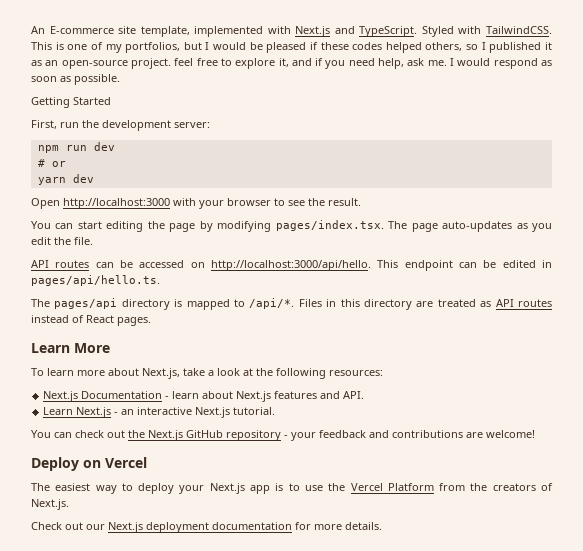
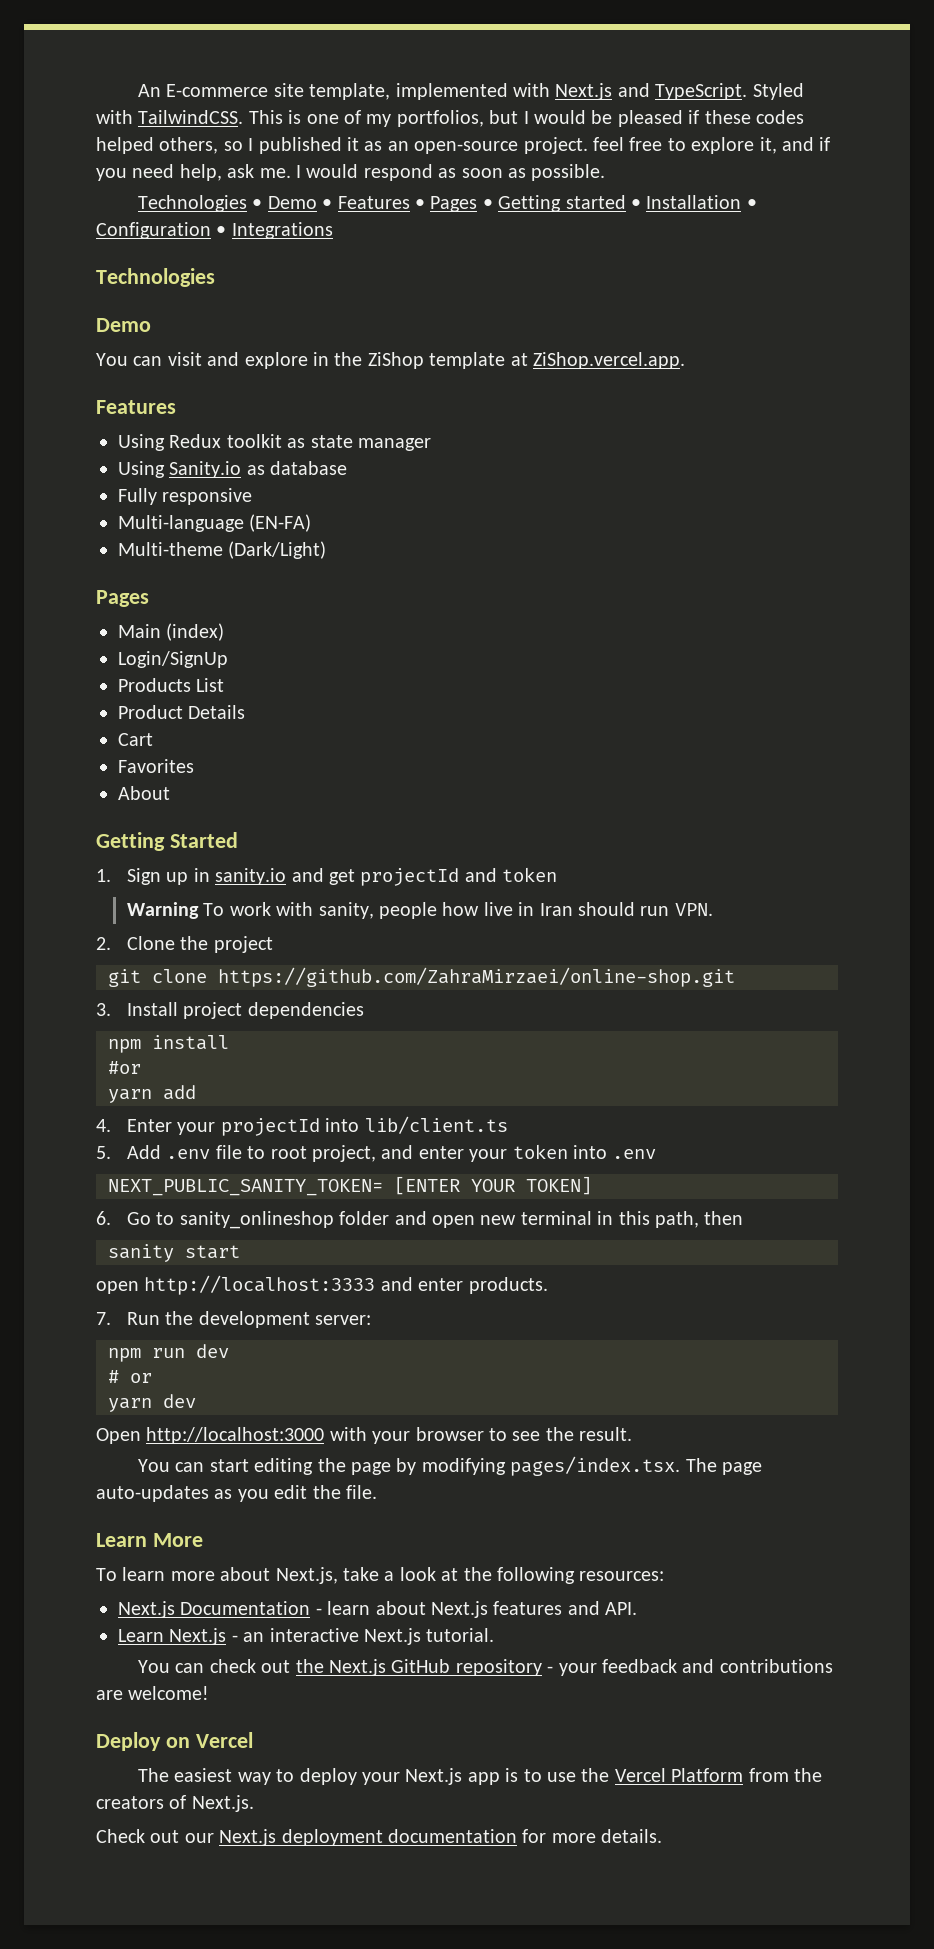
+ Technologies • Demo • Features • Pages • Getting started • Installation • Configuration • Integrations
+ Technologies
+ Demo
+ You can visit and explore in the ZiShop template at ZiShop.vercel.app.
+ Features
+ Using Redux toolkit as state manager
+ Using Sanity.io as database
+ Fully responsive
+ Multi-language (EN-FA)
+ Multi-theme (Dark/Light)
+ Pages
+ Main (index)
+ Login/SignUp
+ Products List
+ Product Details
+ Cart
+ Favorites
+ About
  Getting Started
- First, run the development server:
+ 1. Sign up in sanity.io and get projectId and token
+ Warning To work with sanity, people how live in Iran should run VPN.
+ 2. Clone the project
+ git clone https://github.com/ZahraMirzaei/online-shop.git
+ 3. Install project dependencies
+ npm install
+ #or
+ yarn add
+ 4. Enter your projectId into lib/client.ts
+ 5. Add .env file to root project, and enter your token into .env
+ NEXT_PUBLIC_SANITY_TOKEN= [ENTER YOUR TOKEN]
+ 6. Go to sanity_onlineshop folder and open new terminal in this path, then
+ sanity start
+ open http://localhost:3333 and enter products.
+ 7. Run the development server:
- API routes can be accessed on http://localhost:3000/api/hello. This endpoint can be edited in pages/api/hello.ts.
- The pages/api directory is mapped to /api/*. Files in this directory are treated as API routes instead of React pages.

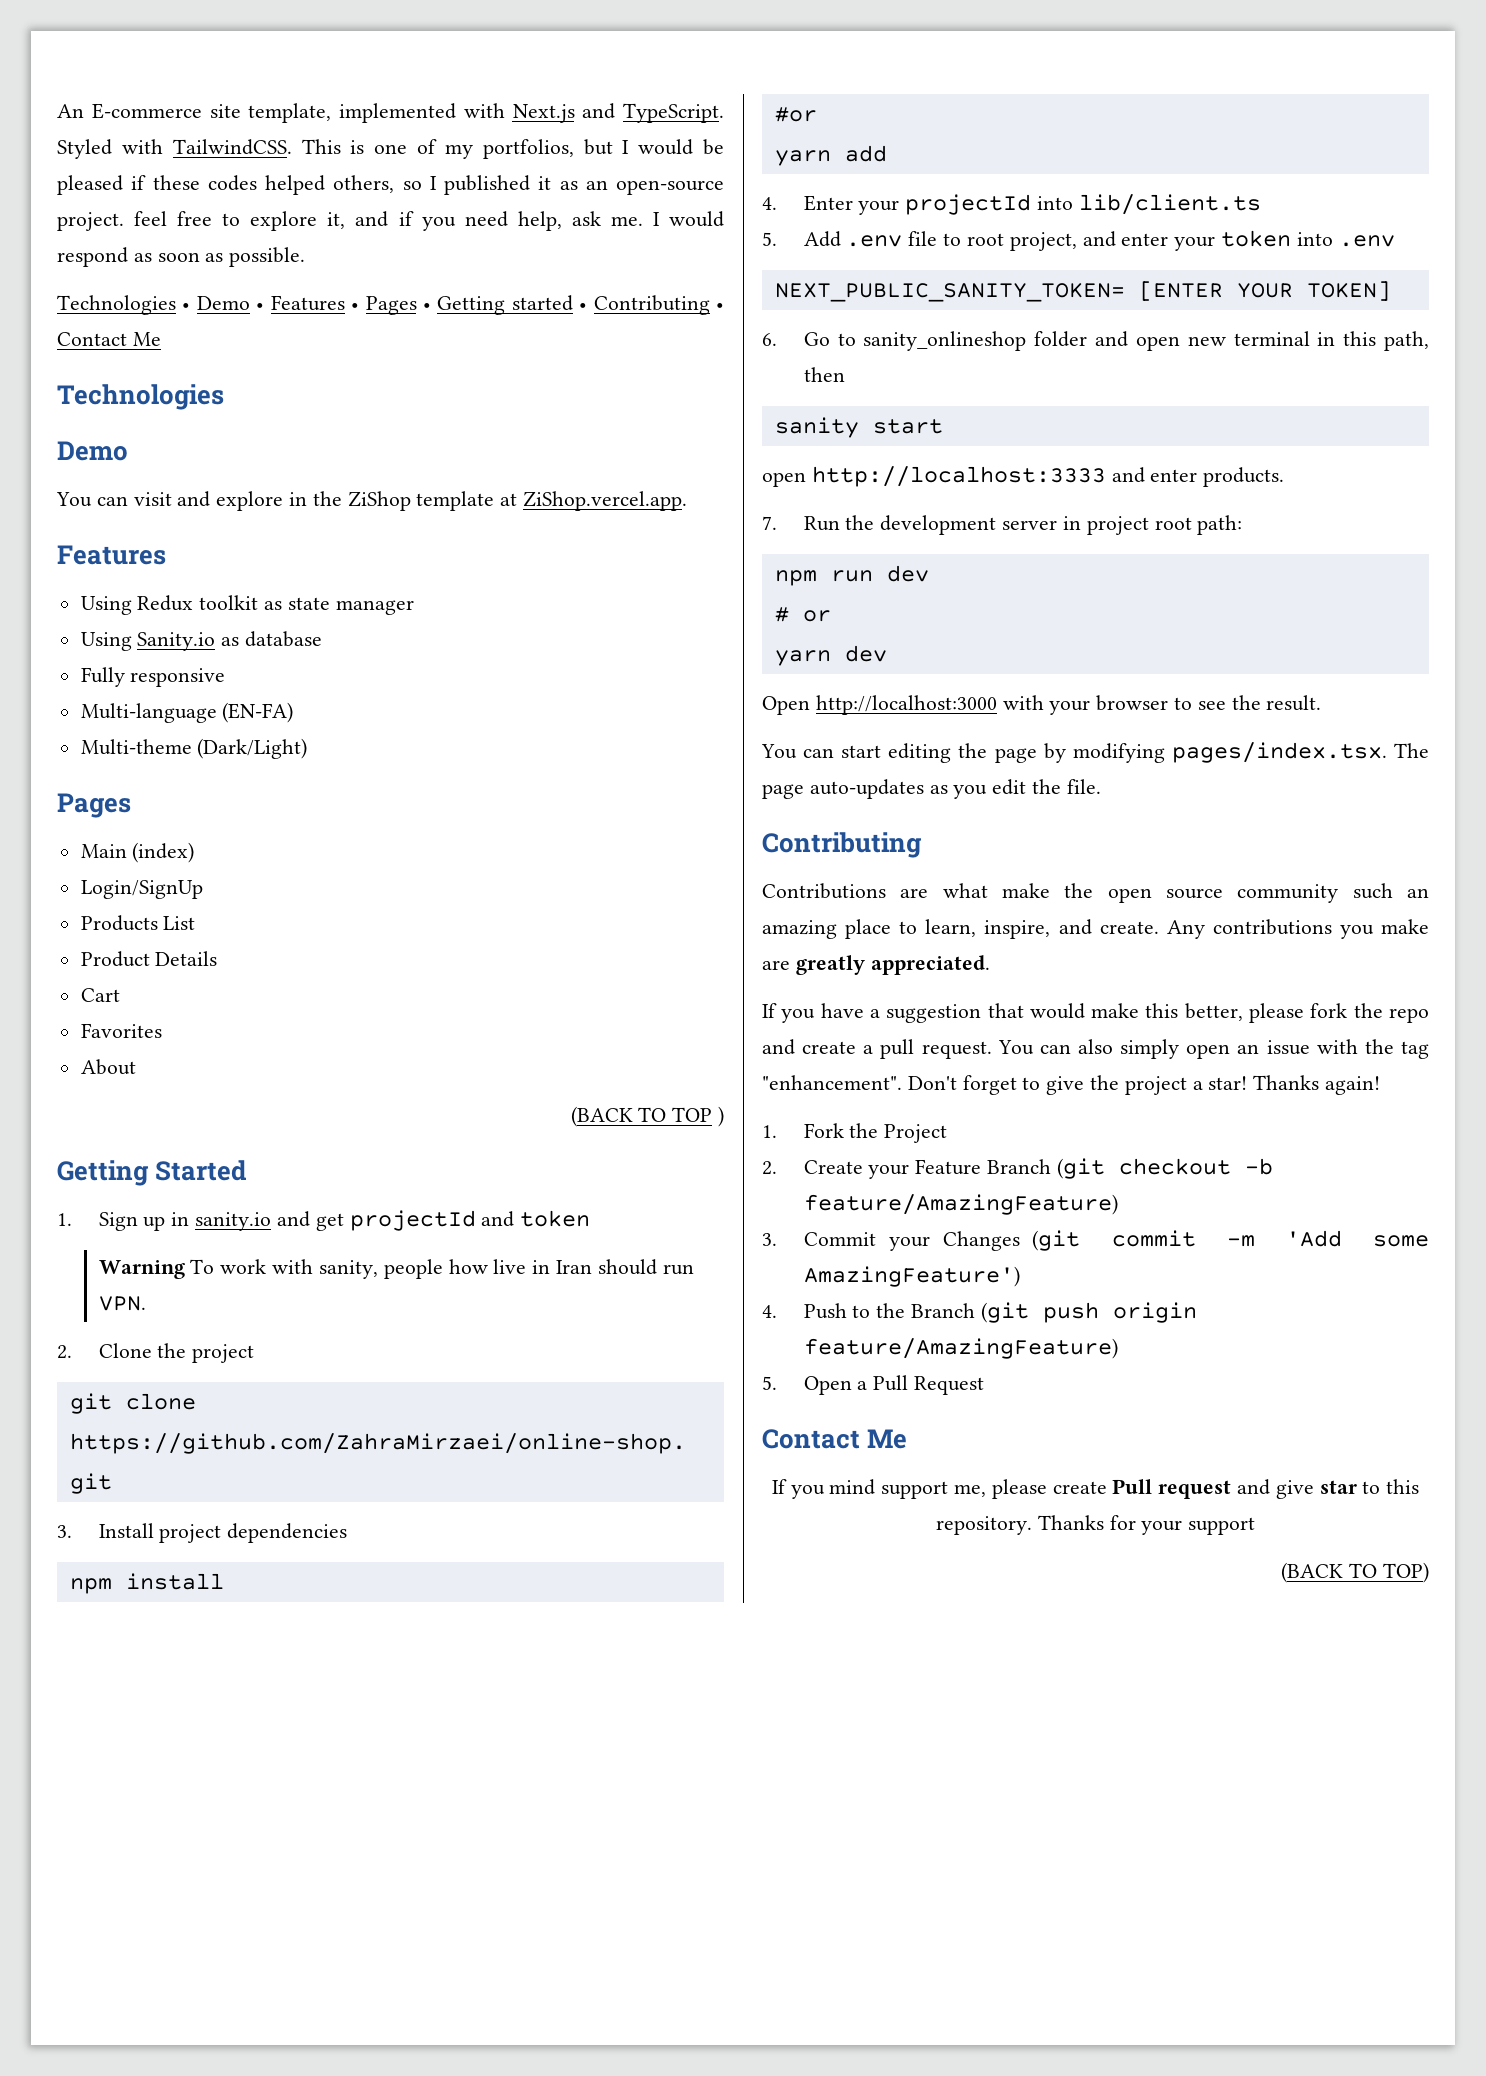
- Technologies • Demo • Features • Pages • Getting started • Installation • Configuration • Integrations
+ Technologies • Demo • Features • Pages • Getting started • Contributing • Contact Me
+ (BACK TO TOP )
- 7. Run the development server:
+ 7. Run the development server in project root path:
  You can start editing the page by modifying pages/index.tsx. The page auto-updates as you edit the file.
- Learn More
- To learn more about Next.js, take a look at the following resources:
- Next.js Documentation - learn about Next.js features and API.
- Learn Next.js - an interactive Next.js tutorial.
- You can check out the Next.js GitHub repository - your feedback and contributions are welcome!
- Deploy on Vercel
- The easiest way to deploy your Next.js app is to use the Vercel Platform from the creators of Next.js.
- Check out our Next.js deployment documentation for more details.
+ Contributing
+ Contributions are what make the open source community such an amazing place to learn, inspire, and create. Any contributions you make are greatly appreciated.
+ If you have a suggestion that would make this better, please fork the repo and create a pull request. You can also simply open an issue with the tag "enhancement". Don't forget to give the project a star! Thanks again!
+ 1. Fork the Project
+ 2. Create your Feature Branch (git checkout -b feature/AmazingFeature)
+ 3. Commit your Changes (git commit -m 'Add some AmazingFeature')
+ 4. Push to the Branch (git push origin feature/AmazingFeature)
+ 5. Open a Pull Request
+ Contact Me
+ If you mind support me, please create Pull request and give star to this repository. Thanks for your support
+ (BACK TO TOP)

